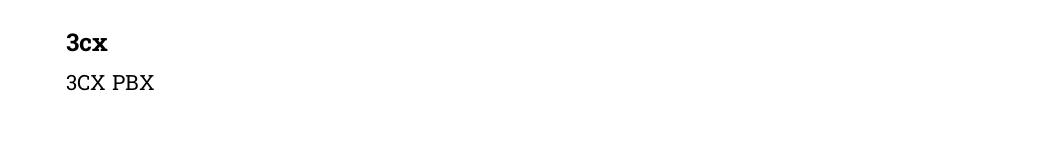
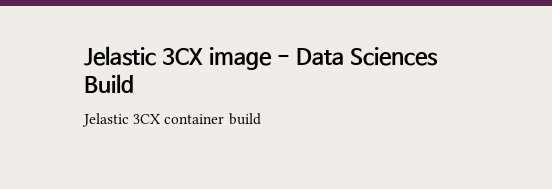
- 3cx
- 3CX PBX
+ Jelastic 3CX image - Data Sciences Build
+ Jelastic 3CX container build

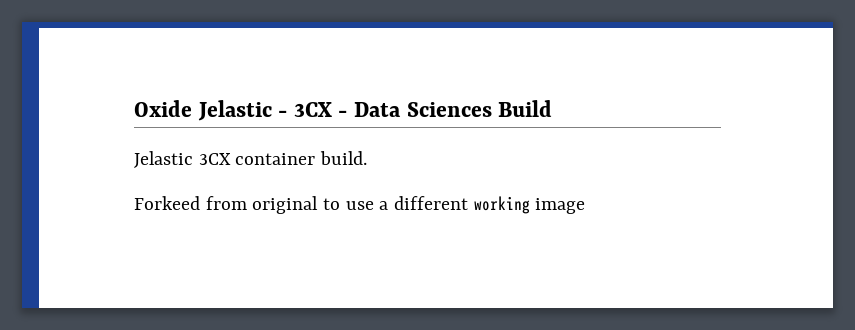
- Jelastic 3CX image - Data Sciences Build
+ Oxide Jelastic - 3CX - Data Sciences Build
- Jelastic 3CX container build
+ Jelastic 3CX container build.
+ Forkeed from original to use a different working image

